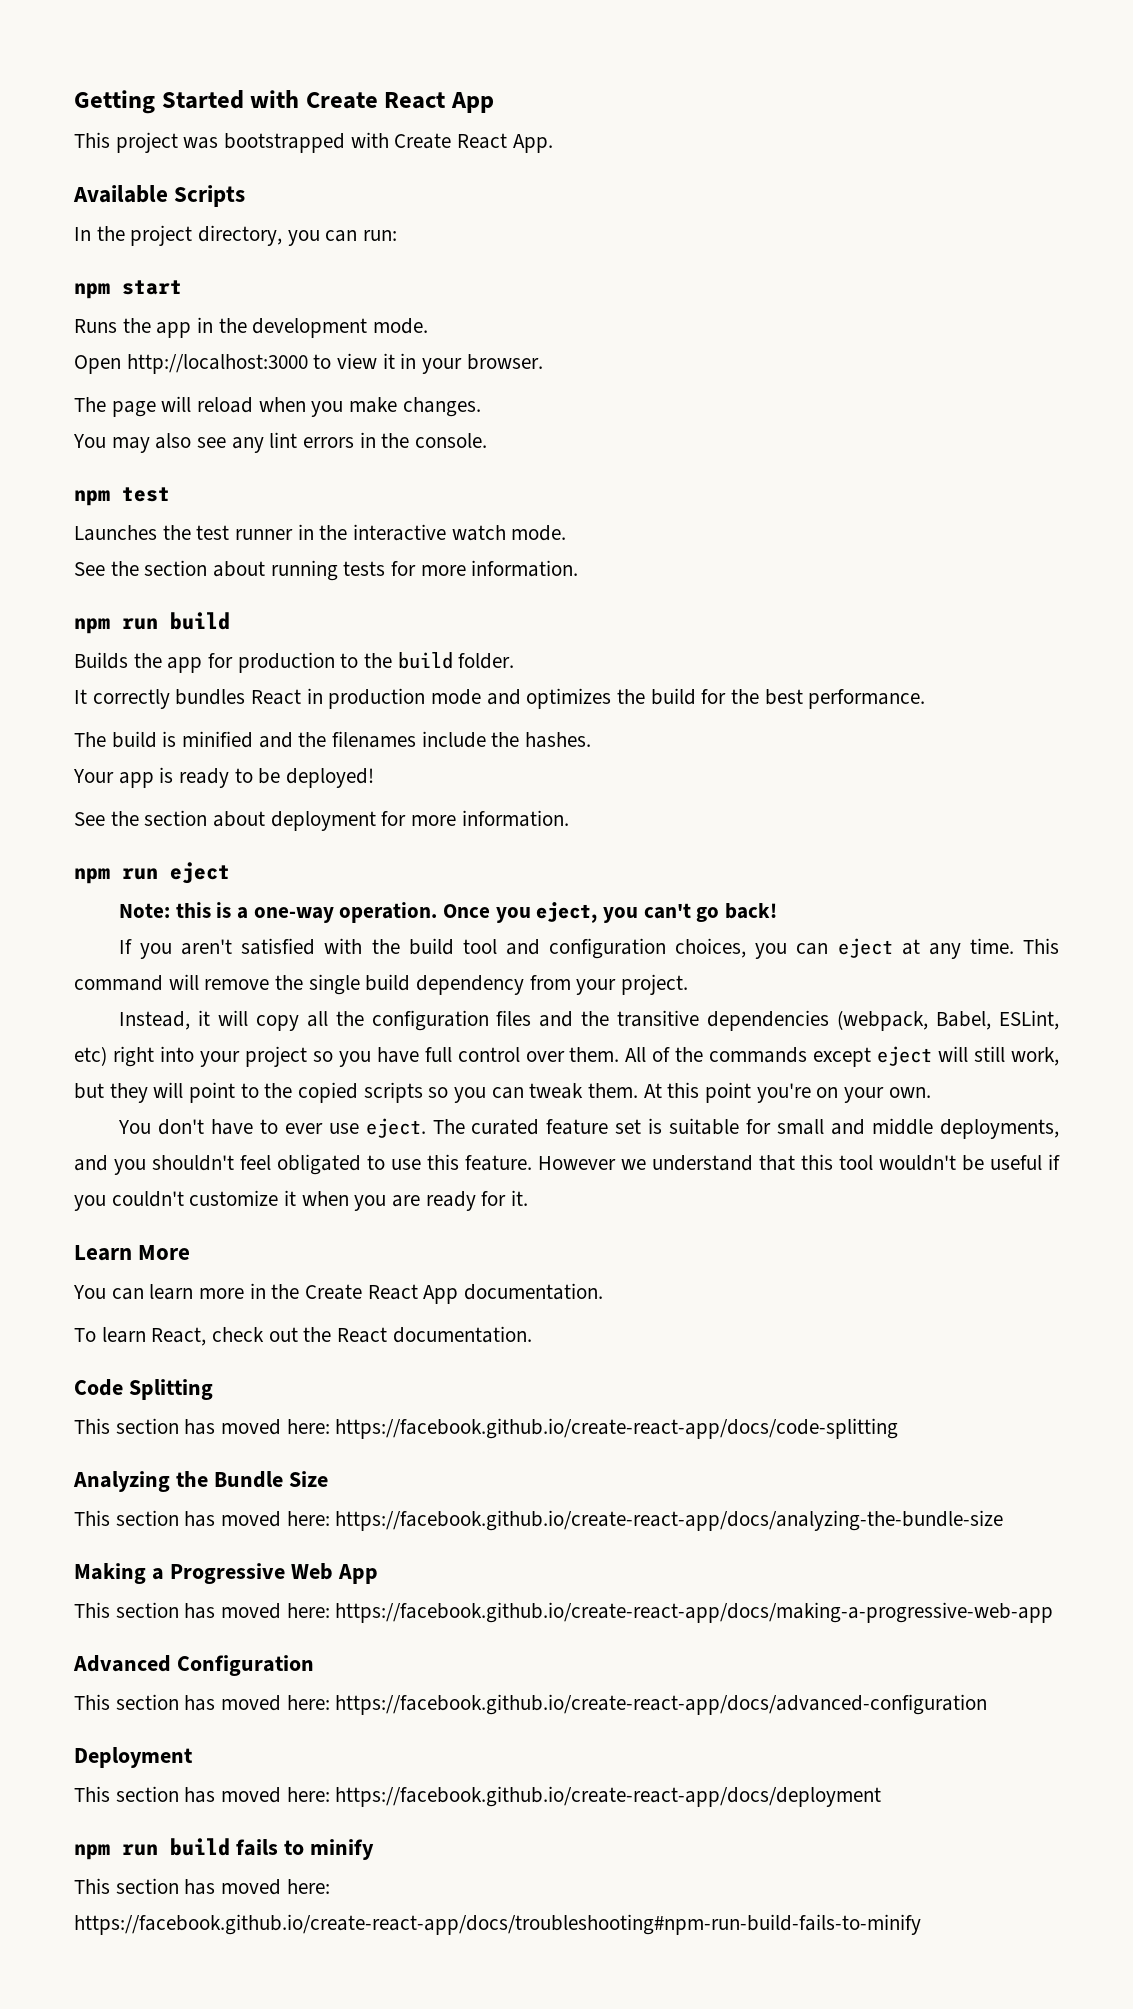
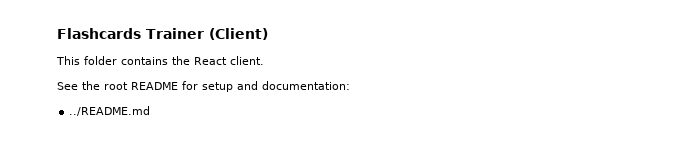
- Getting Started with Create React App
- This project was bootstrapped with Create React App.
- Available Scripts
- In the project directory, you can run:
- npm start
- Runs the app in the development mode.
- Open http://localhost:3000 to view it in your browser.
- The page will reload when you make changes.
- You may also see any lint errors in the console.
- npm test
- Launches the test runner in the interactive watch mode.
- See the section about running tests for more information.
- npm run build
- Builds the app for production to the build folder.
- It correctly bundles React in production mode and optimizes the build for the best performance.
- The build is minified and the filenames include the hashes.
- Your app is ready to be deployed!
- See the section about deployment for more information.
- npm run eject
- Note: this is a one-way operation. Once you eject, you can't go back!
- If you aren't satisfied with the build tool and configuration choices, you can eject at any time. This command will remove the single build dependency from your project.
- Instead, it will copy all the configuration files and the transitive dependencies (webpack, Babel, ESLint, etc) right into your project so you have full control over them. All of the commands except eject will still work, but they will point to the copied scripts so you can tweak them. At this point you're on your own.
- You don't have to ever use eject. The curated feature set is suitable for small and middle deployments, and you shouldn't feel obligated to use this feature. However we understand that this tool wouldn't be useful if you couldn't customize it when you are ready for it.
- Learn More
- You can learn more in the Create React App documentation.
- To learn React, check out the React documentation.
- Code Splitting
- This section has moved here: https://facebook.github.io/create-react-app/docs/code-splitting
- Analyzing the Bundle Size
- This section has moved here: https://facebook.github.io/create-react-app/docs/analyzing-the-bundle-size
- Making a Progressive Web App
- This section has moved here: https://facebook.github.io/create-react-app/docs/making-a-progressive-web-app
- Advanced Configuration
- This section has moved here: https://facebook.github.io/create-react-app/docs/advanced-configuration
- Deployment
- This section has moved here: https://facebook.github.io/create-react-app/docs/deployment
- npm run build fails to minify
- This section has moved here: https://facebook.github.io/create-react-app/docs/troubleshooting#npm-run-build-fails-to-minify
+ Flashcards Trainer (Client)
+ This folder contains the React client.
+ See the root README for setup and documentation:
+ ../README.md

